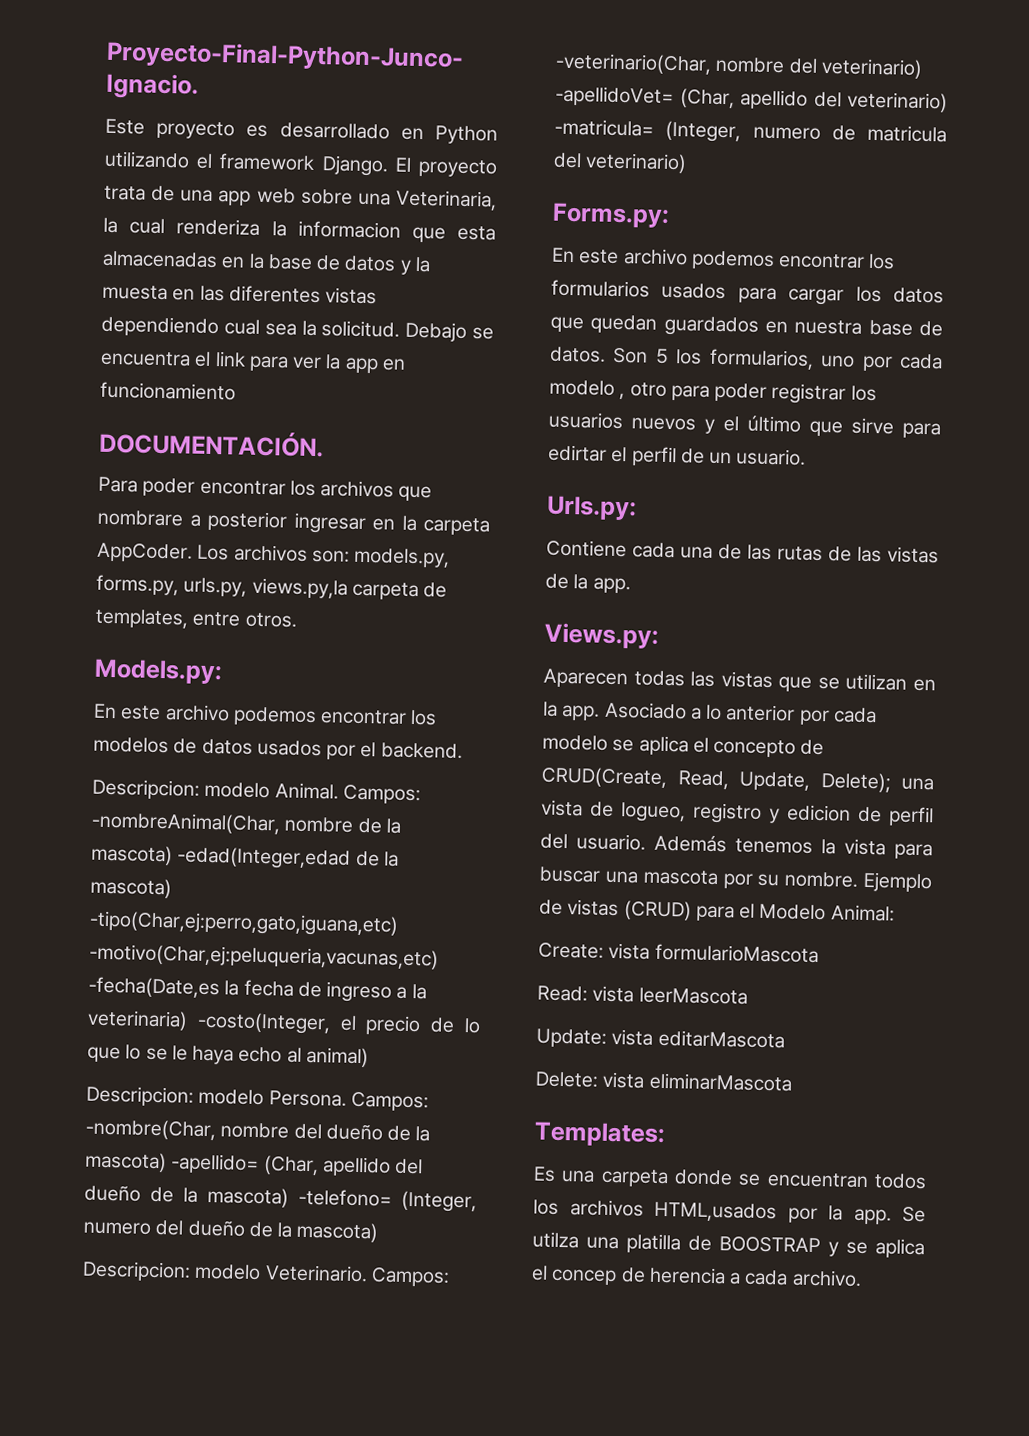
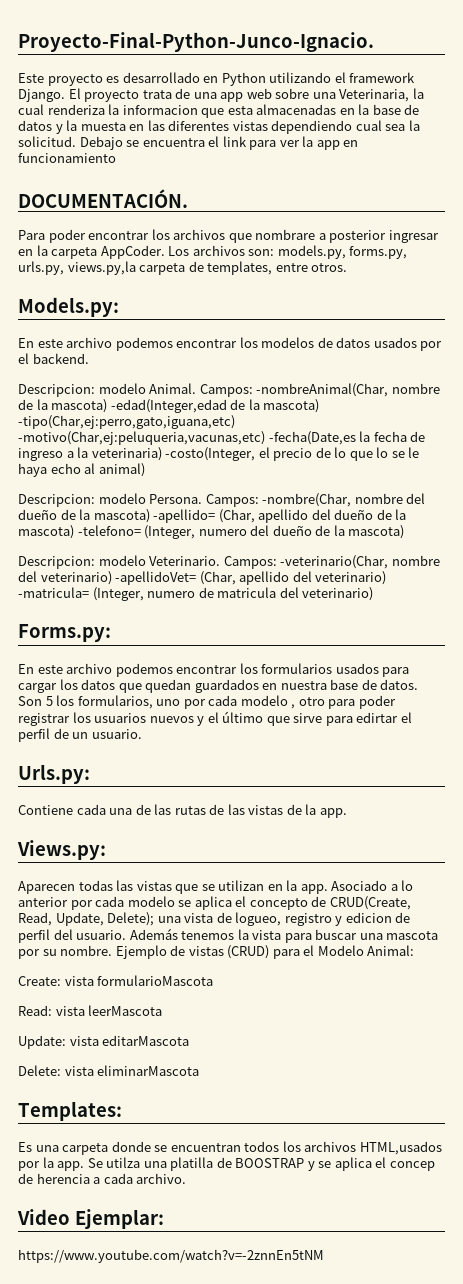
+ Video Ejemplar:
+ https://www.youtube.com/watch?v=-2znnEn5tNM

